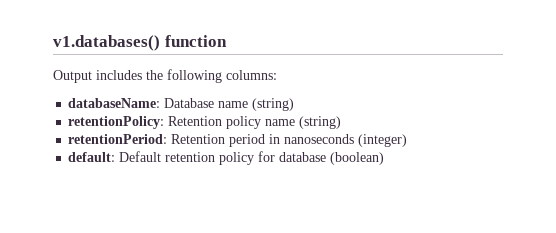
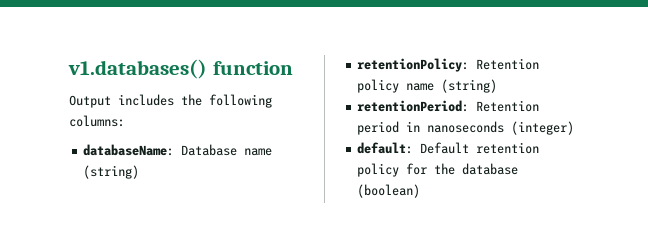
- default: Default retention policy for database (boolean)
+ default: Default retention policy for the database (boolean)

